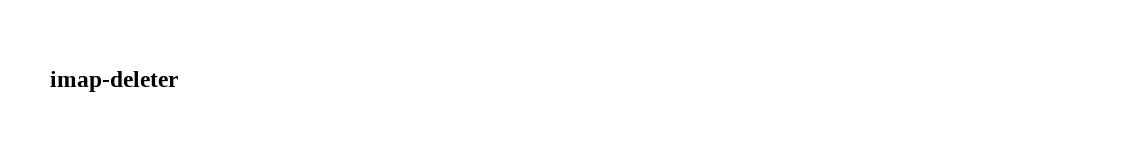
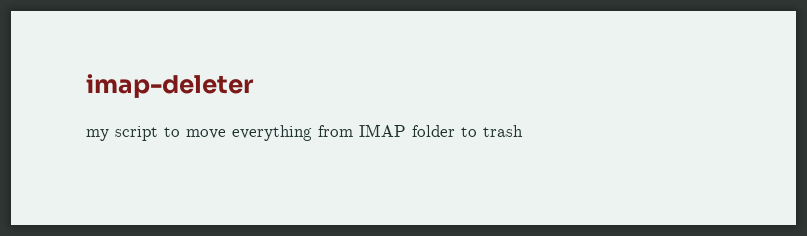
+ my script to move everything from IMAP folder to trash

